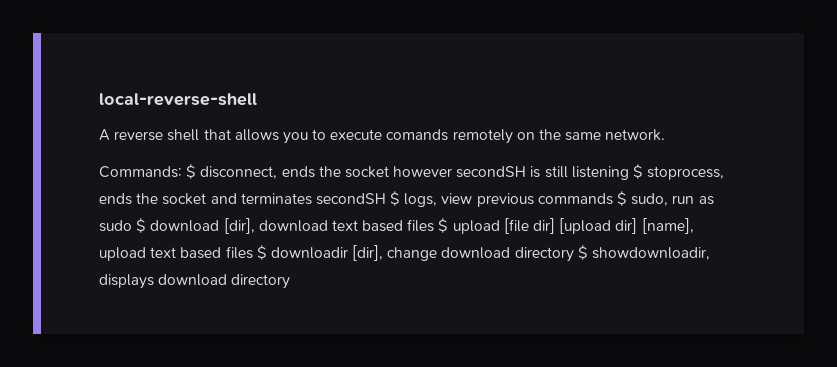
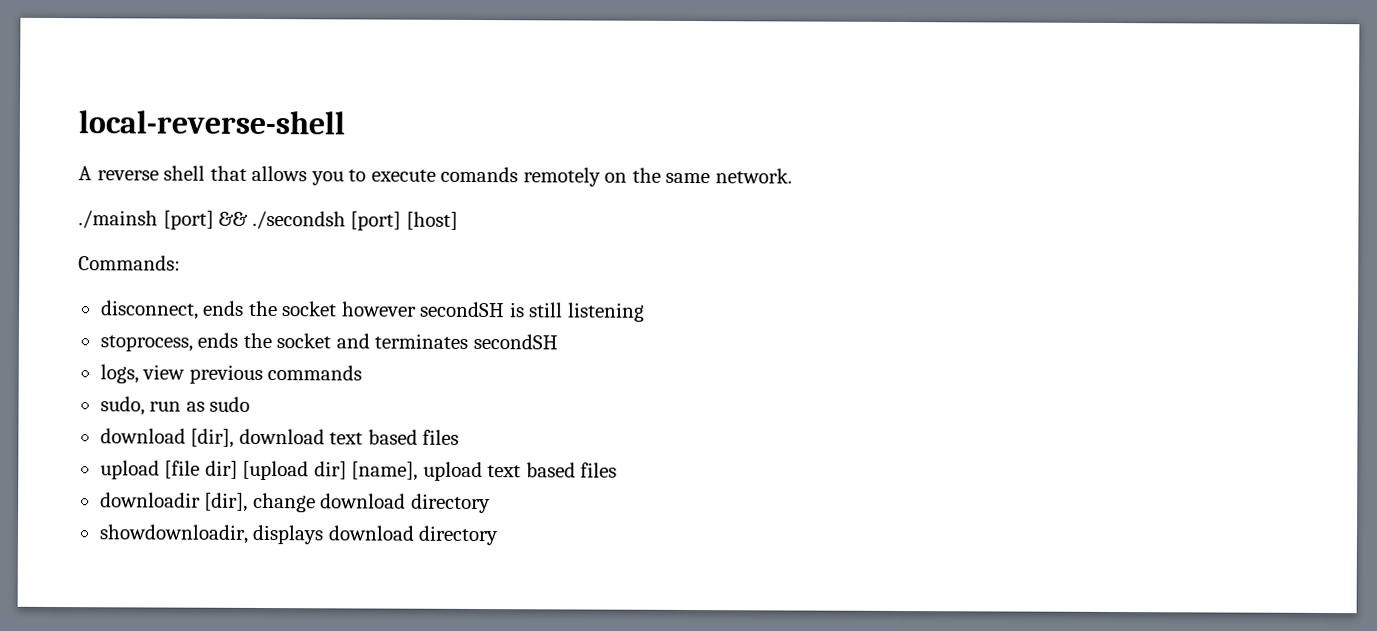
+ ./mainsh [port] && ./secondsh [port] [host]
- Commands: $ disconnect, ends the socket however secondSH is still listening $ stoprocess, ends the socket and terminates secondSH $ logs, view previous commands $ sudo, run as sudo $ download [dir], download text based files $ upload [file dir] [upload dir] [name], upload text based files $ downloadir [dir], change download directory $ showdownloadir, displays download directory
+ Commands:
+ disconnect, ends the socket however secondSH is still listening
+ stoprocess, ends the socket and terminates secondSH
+ logs, view previous commands
+ sudo, run as sudo
+ download [dir], download text based files
+ upload [file dir] [upload dir] [name], upload text based files
+ downloadir [dir], change download directory
+ showdownloadir, displays download directory

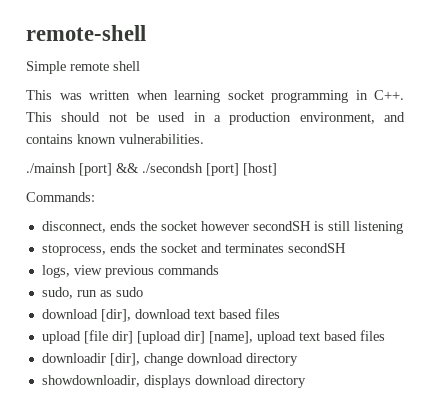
- local-reverse-shell
- A reverse shell that allows you to execute comands remotely on the same network.
+ remote-shell
+ Simple remote shell
+ This was written when learning socket programming in C++. This should not be used in a production environment, and contains known vulnerabilities.

